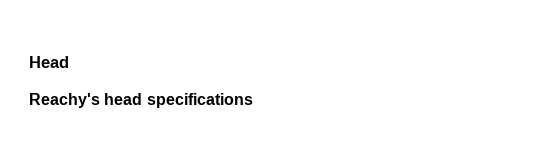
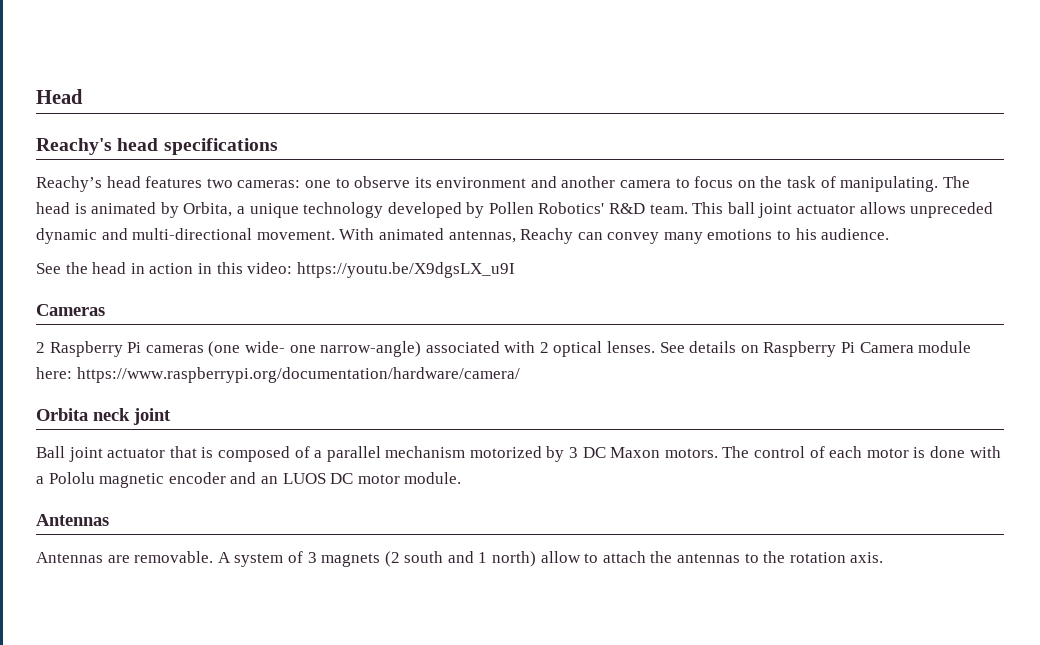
+ Reachy’s head features two cameras: one to observe its environment and another camera to focus on the task of manipulating. The head is animated by Orbita, a unique technology developed by Pollen Robotics' R&D team. This ball joint actuator allows unpreceded dynamic and multi-directional movement. With animated antennas, Reachy can convey many emotions to his audience.
+ See the head in action in this video: https://youtu.be/X9dgsLX_u9I
+ Cameras
+ 2 Raspberry Pi cameras (one wide- one narrow-angle) associated with 2 optical lenses. See details on Raspberry Pi Camera module here: https://www.raspberrypi.org/documentation/hardware/camera/
+ Orbita neck joint
+ Ball joint actuator that is composed of a parallel mechanism motorized by 3 DC Maxon motors. The control of each motor is done with a Pololu magnetic encoder and an LUOS DC motor module.
+ Antennas
+ Antennas are removable. A system of 3 magnets (2 south and 1 north) allow to attach the antennas to the rotation axis.

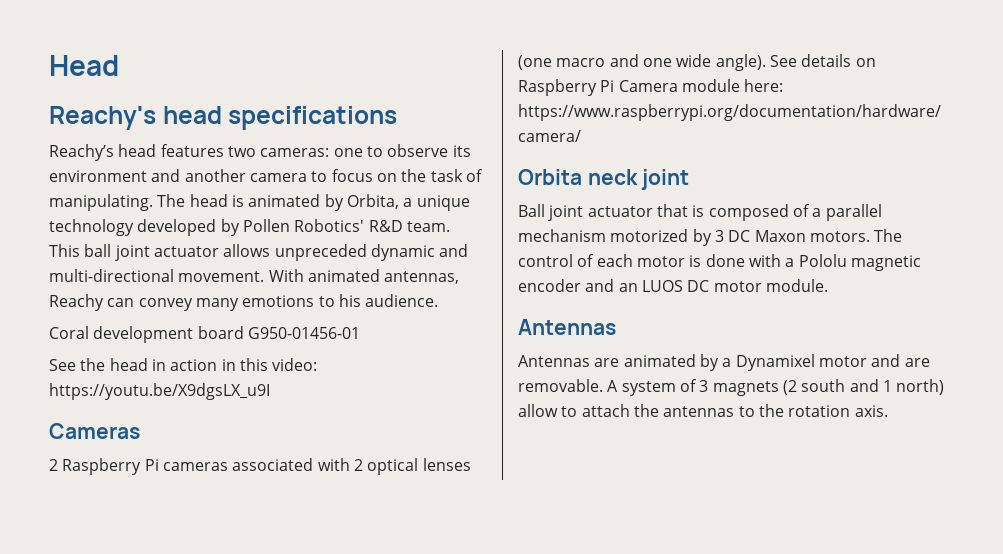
+ Coral development board G950-01456-01
- 2 Raspberry Pi cameras (one wide- one narrow-angle) associated with 2 optical lenses.
+ 2 Raspberry Pi cameras associated with 2 optical lenses (one macro and one wide angle).
- Antennas are removable.
+ Antennas are animated by a Dynamixel motor and are removable.

